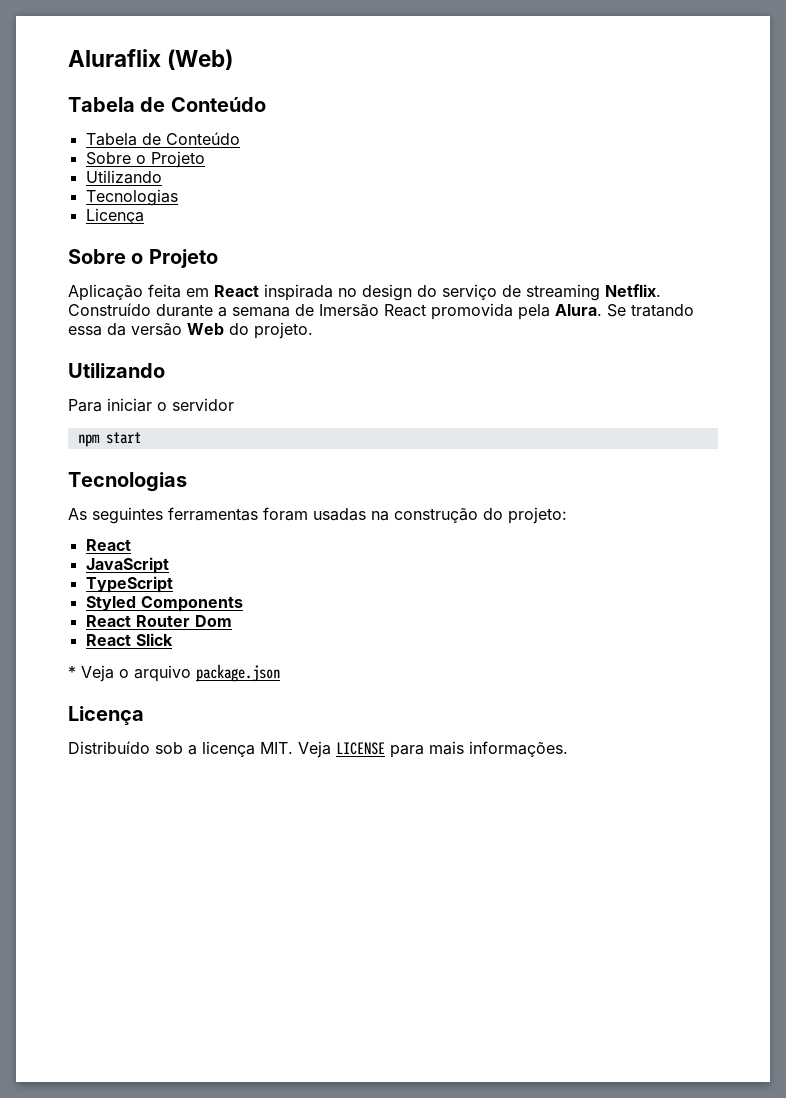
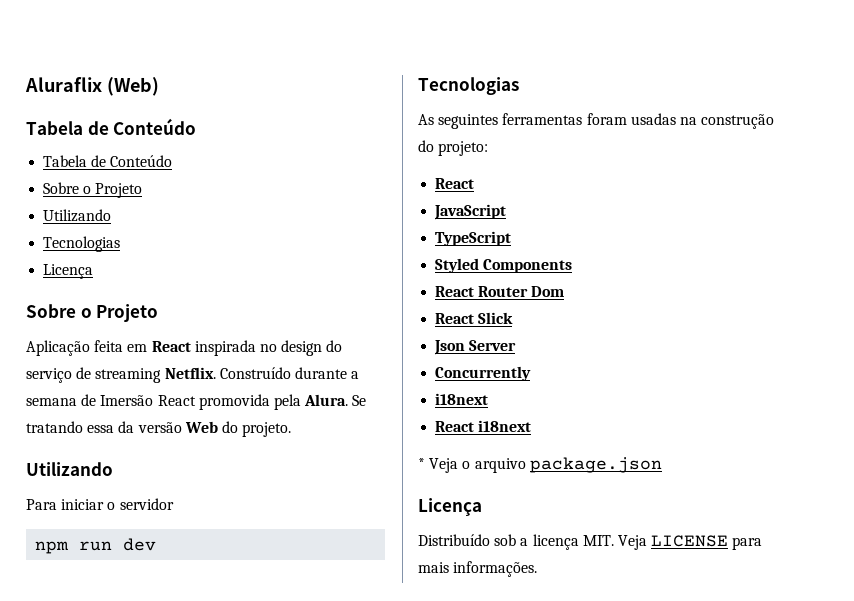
- npm start
+ npm run dev
+ Json Server
+ Concurrently
+ i18next
+ React i18next

